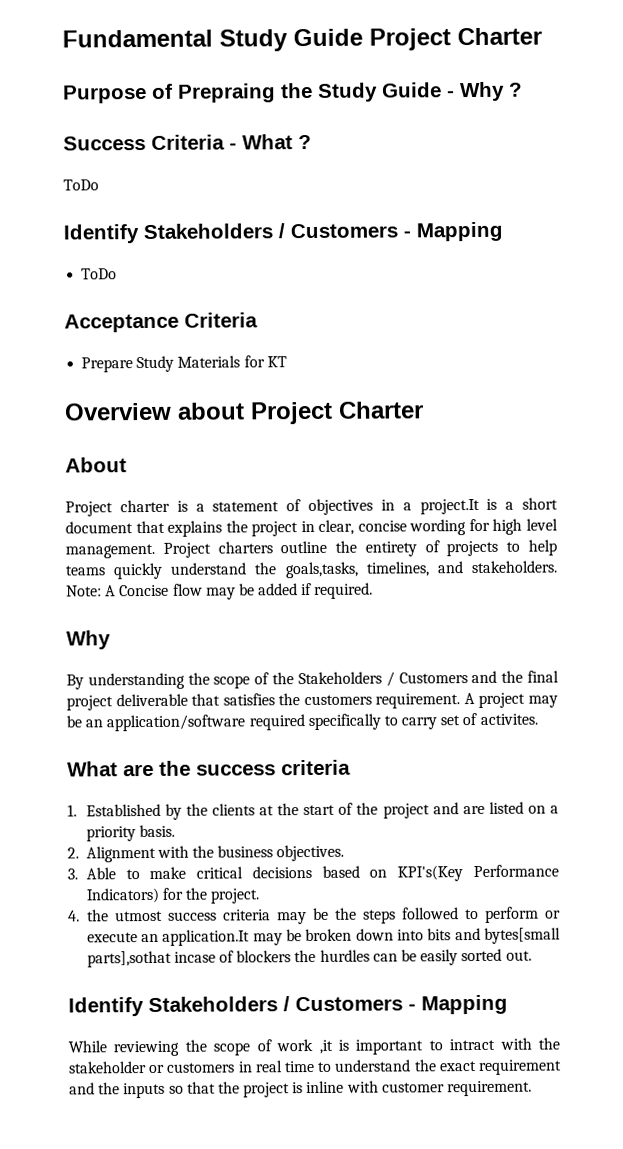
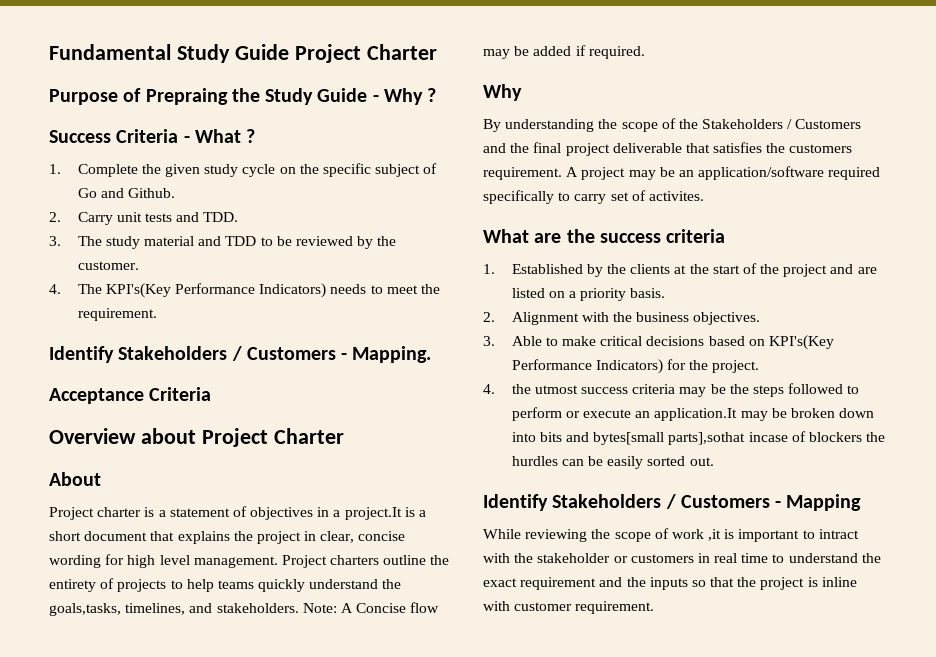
  Success Criteria - What ?
- ToDo
- Identify Stakeholders / Customers - Mapping
- ToDo
+ 1. Complete the given study cycle on the specific subject of Go and Github.
+ 2. Carry unit tests and TDD.
+ 3. The study material and TDD to be reviewed by the customer.
+ 4. The KPI's(Key Performance Indicators) needs to meet the requirement.
+ Identify Stakeholders / Customers - Mapping.
- Prepare Study Materials for KT

